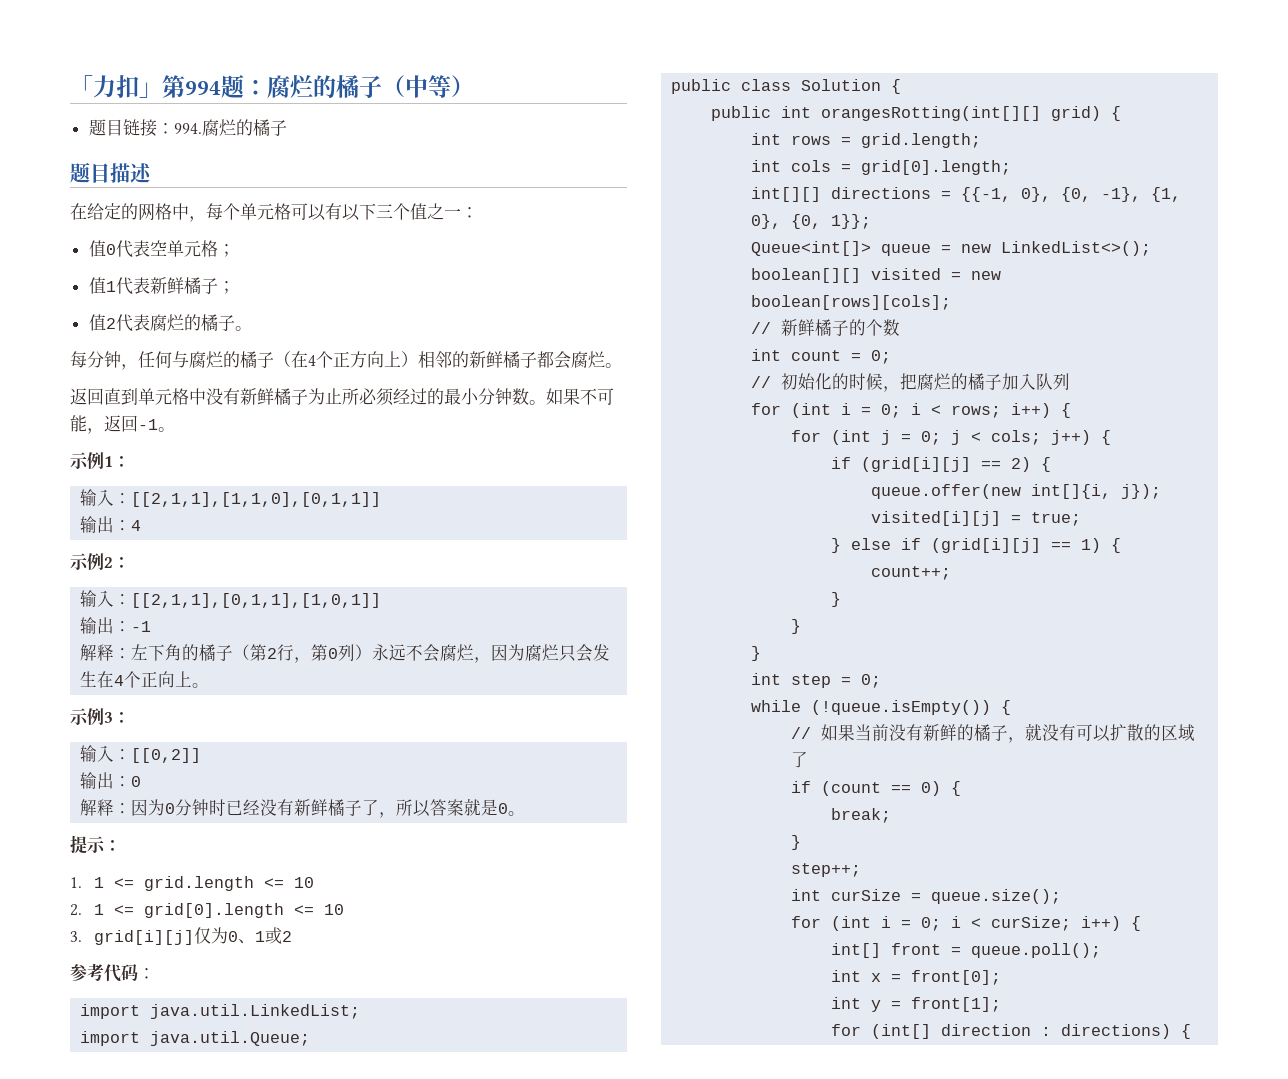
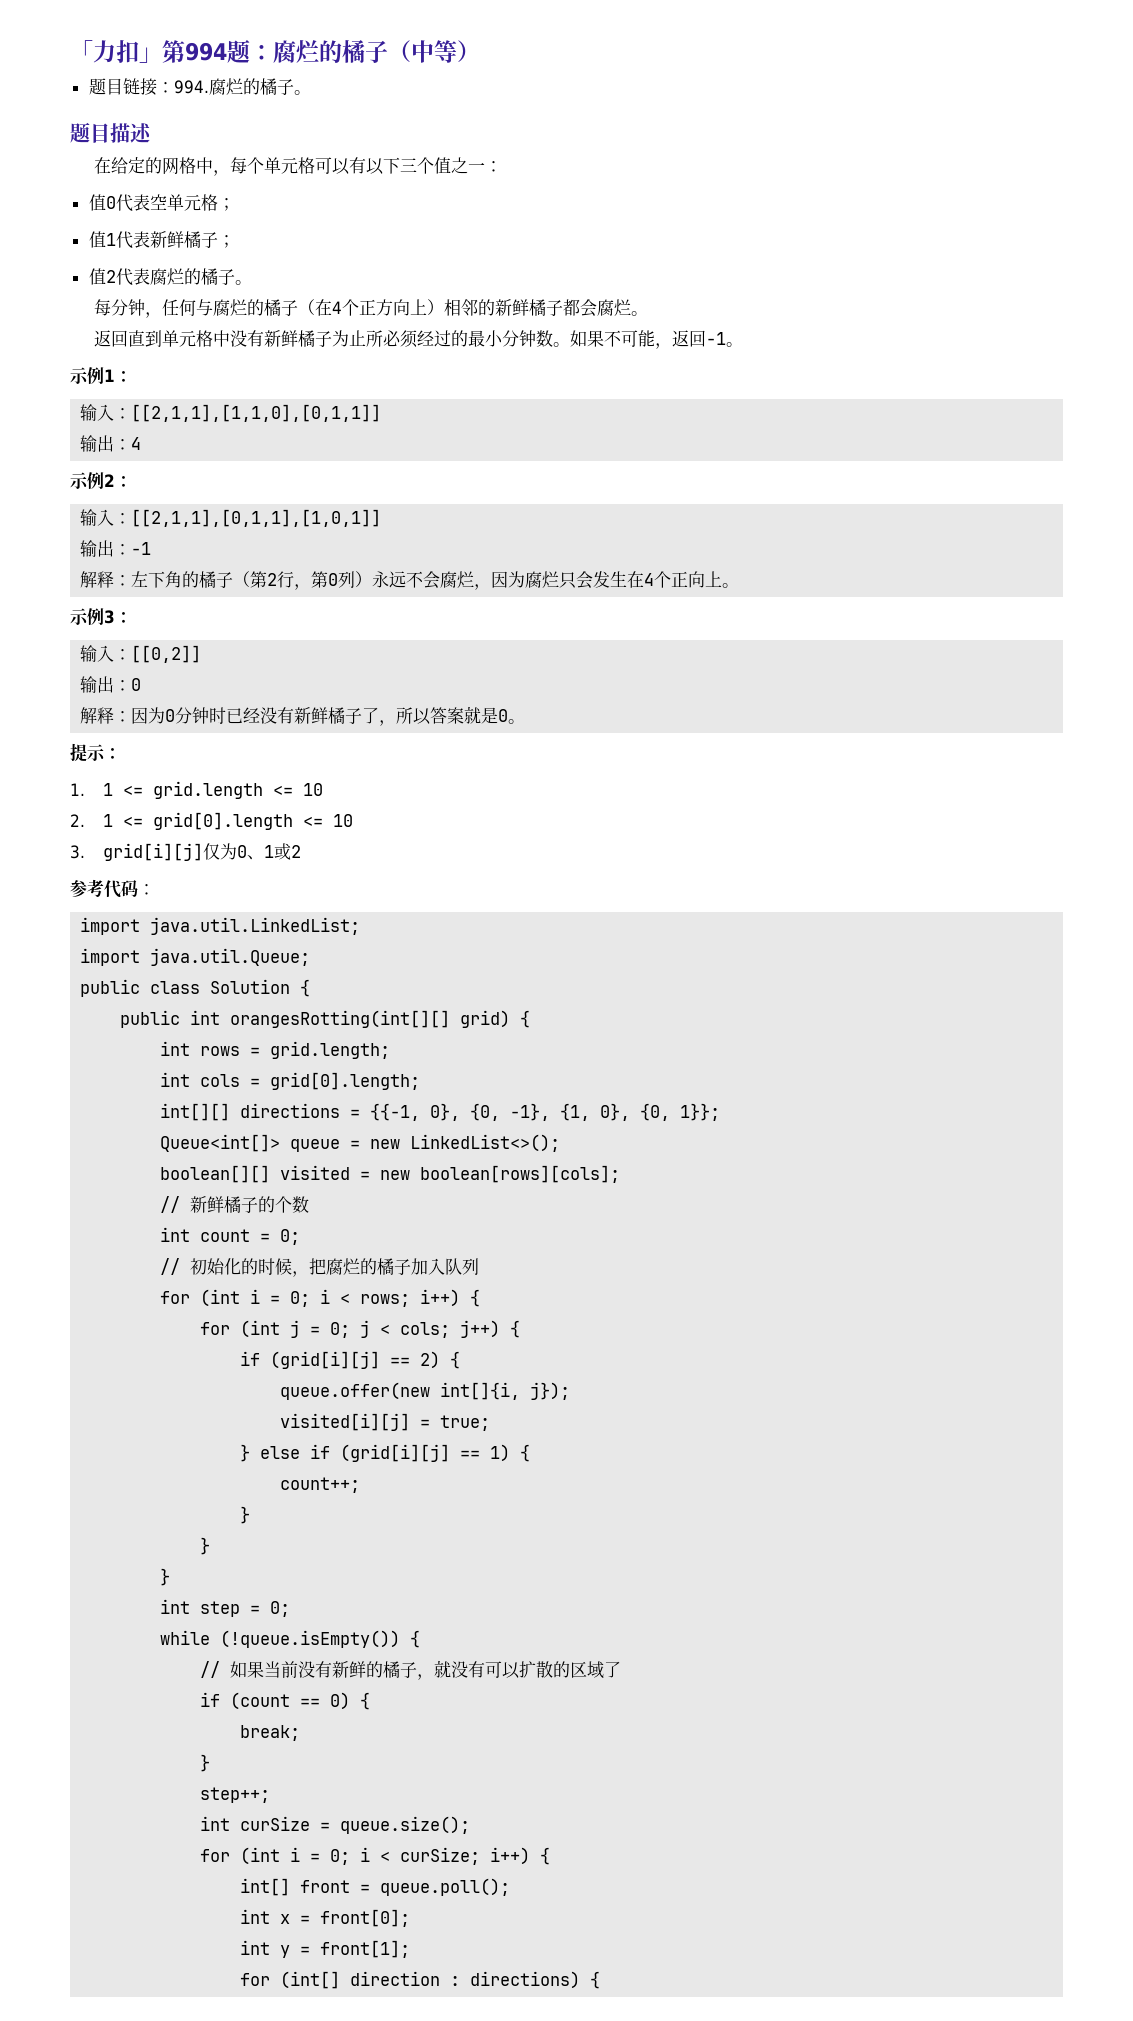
- 题目链接：994.腐烂的橘子
+ 题目链接：994.腐烂的橘子。

